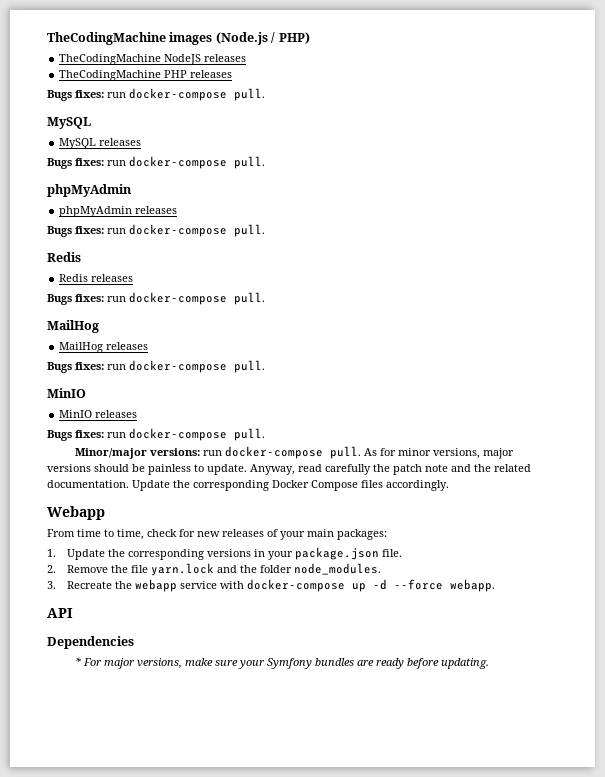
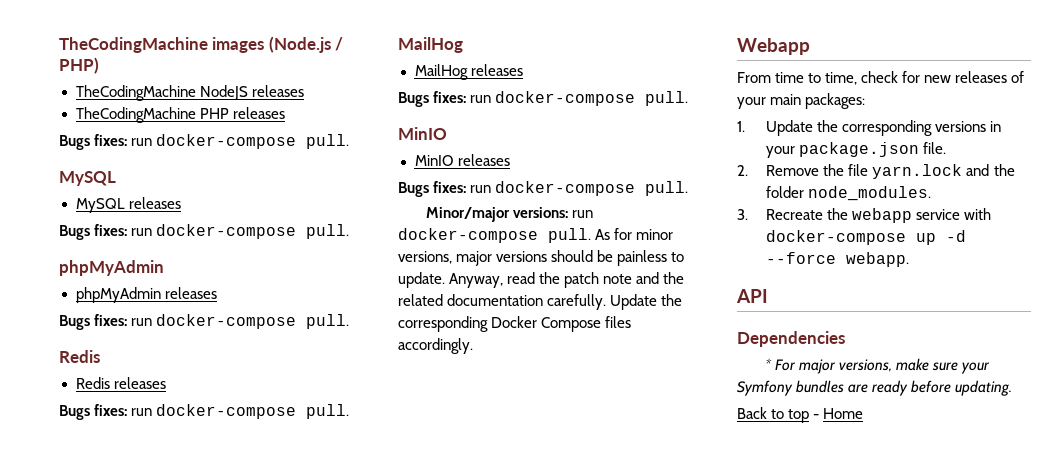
- Anyway, read carefully the patch note and the related documentation.
+ Anyway, read the patch note and the related documentation carefully.
+ Back to top - Home

